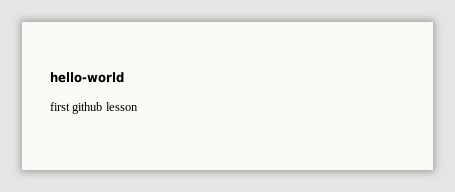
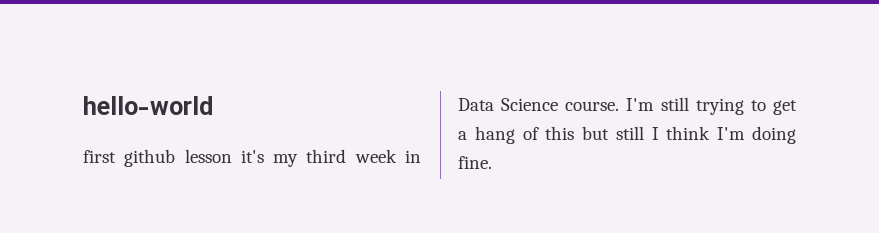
- first github lesson
+ first github lesson it's my third week in Data Science course. I'm still trying to get a hang of this but still I think I'm doing fine.

